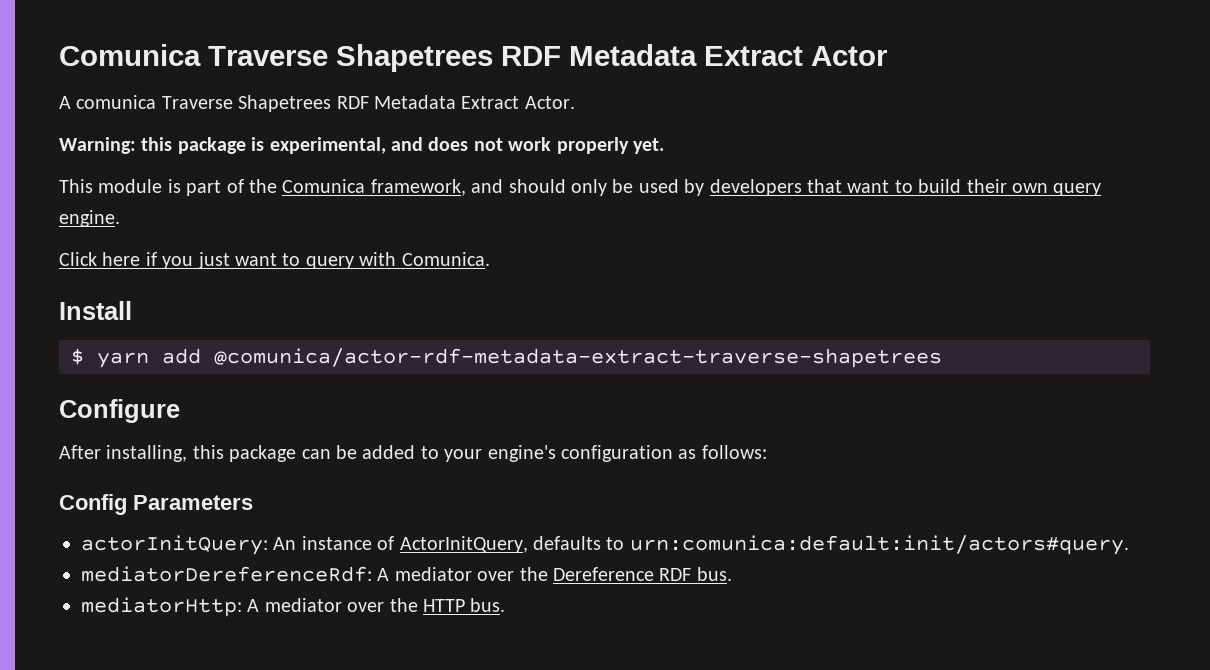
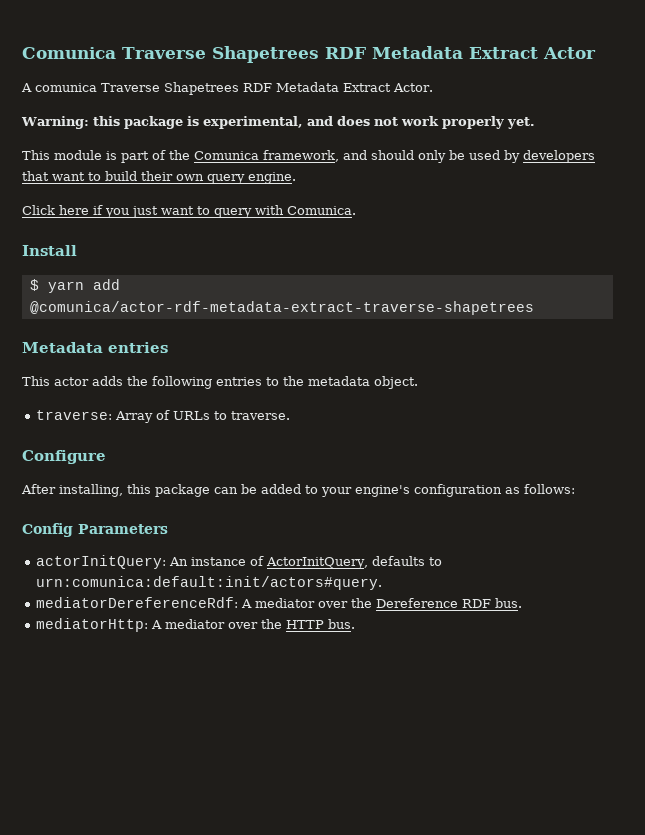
+ Metadata entries
+ This actor adds the following entries to the metadata object.
+ traverse: Array of URLs to traverse.

